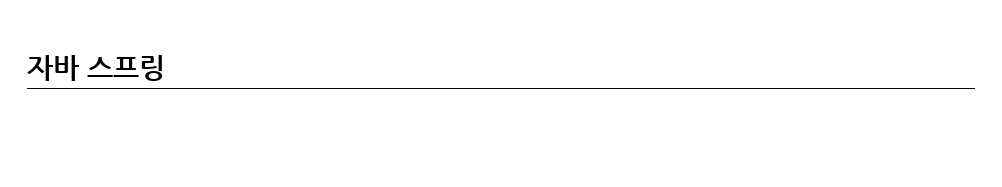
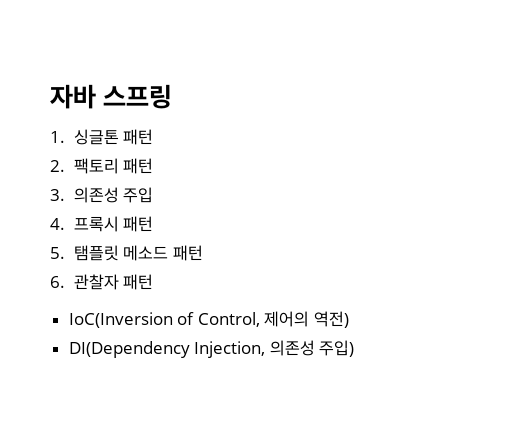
+ 1. 싱글톤 패턴
+ 2. 팩토리 패턴
+ 3. 의존성 주입
+ 4. 프록시 패턴
+ 5. 탬플릿 메소드 패턴
+ 6. 관찰자 패턴
+ IoC(Inversion of Control, 제어의 역전)
+ DI(Dependency Injection, 의존성 주입)

